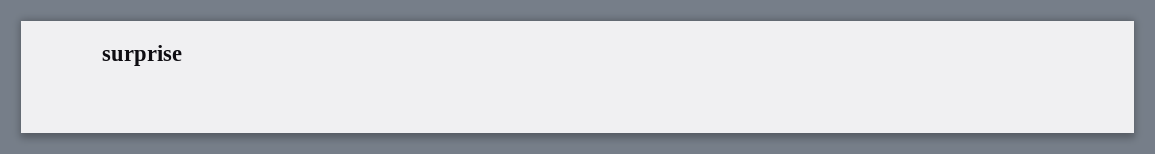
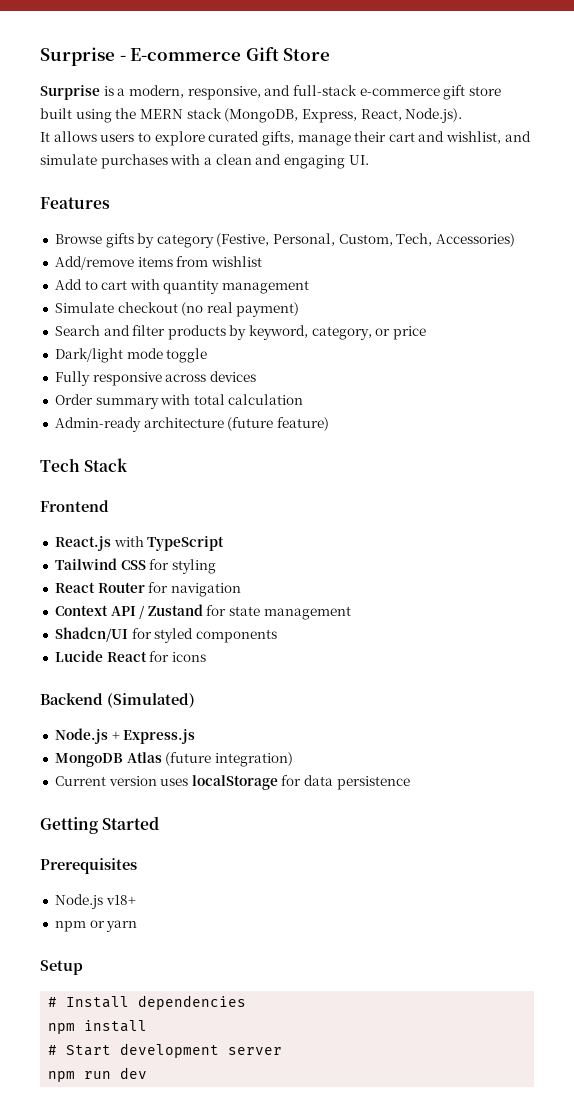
- surprise
+ Surprise - E-commerce Gift Store
+ Surprise is a modern, responsive, and full-stack e-commerce gift store built using the MERN stack (MongoDB, Express, React, Node.js).
+ It allows users to explore curated gifts, manage their cart and wishlist, and simulate purchases with a clean and engaging UI.
+ Features
+ Browse gifts by category (Festive, Personal, Custom, Tech, Accessories)
+ Add/remove items from wishlist
+ Add to cart with quantity management
+ Simulate checkout (no real payment)
+ Search and filter products by keyword, category, or price
+ Dark/light mode toggle
+ Fully responsive across devices
+ Order summary with total calculation
+ Admin-ready architecture (future feature)
+ Tech Stack
+ Frontend
+ React.js with TypeScript
+ Tailwind CSS for styling
+ React Router for navigation
+ Context API / Zustand for state management
+ Shadcn/UI for styled components
+ Lucide React for icons
+ Backend (Simulated)
+ Node.js + Express.js
+ MongoDB Atlas (future integration)
+ Current version uses localStorage for data persistence
+ Getting Started
+ Prerequisites
+ Node.js v18+
+ npm or yarn
+ Setup
+ # Install dependencies
+ npm install
+ # Start development server
+ npm run dev

